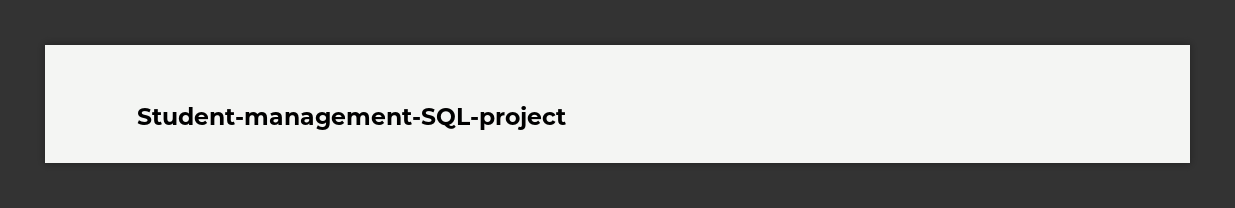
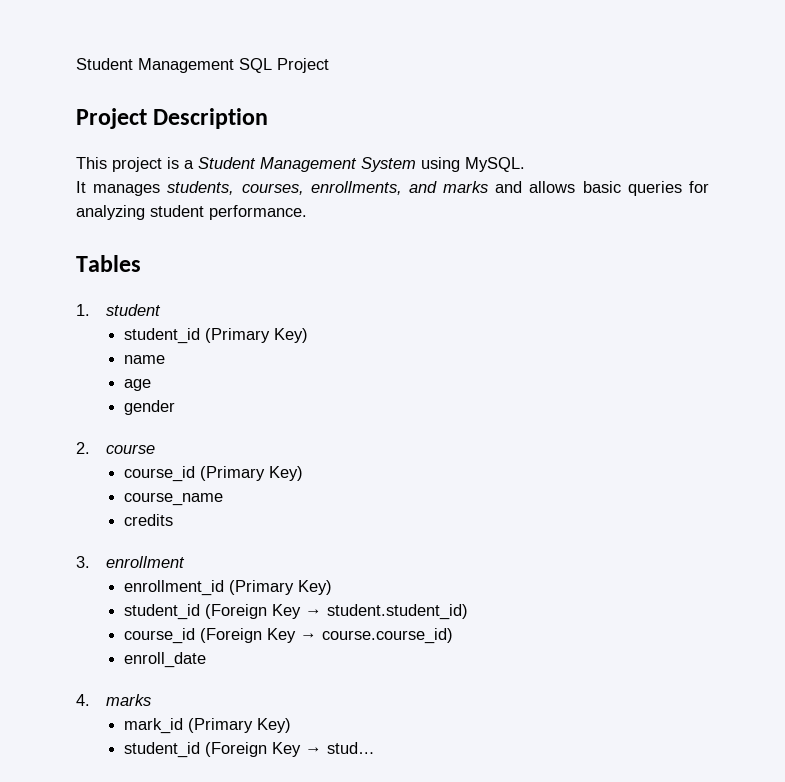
- Student-management-SQL-project
+ Student Management SQL Project
+ Project Description
+ This project is a Student Management System using MySQL.
+ It manages students, courses, enrollments, and marks and allows basic queries for analyzing student performance.
+ Tables
+ 1. student
+ student_id (Primary Key)
+ name
+ age
+ gender
+ 2. course
+ course_id (Primary Key)
+ course_name
+ credits
+ 3. enrollment
+ enrollment_id (Primary Key)
+ student_id (Foreign Key → student.student_id)
+ course_id (Foreign Key → course.course_id)
+ enroll_date
+ 4. marks
+ mark_id (Primary Key)
+ student_id (Foreign Key → stud…

